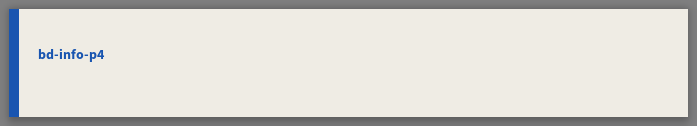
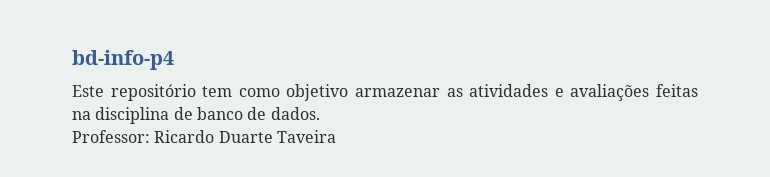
+ Este repositório tem como objetivo armazenar as atividades e avaliações feitas na disciplina de banco de dados.
+ Professor: Ricardo Duarte Taveira

